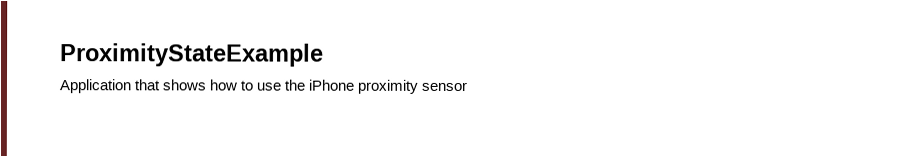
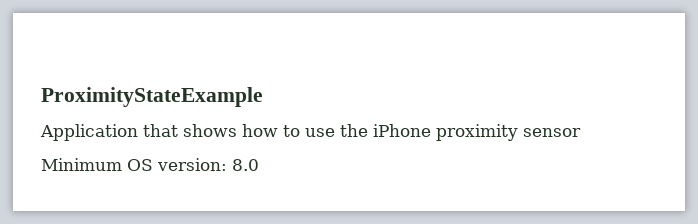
+ Minimum OS version: 8.0

